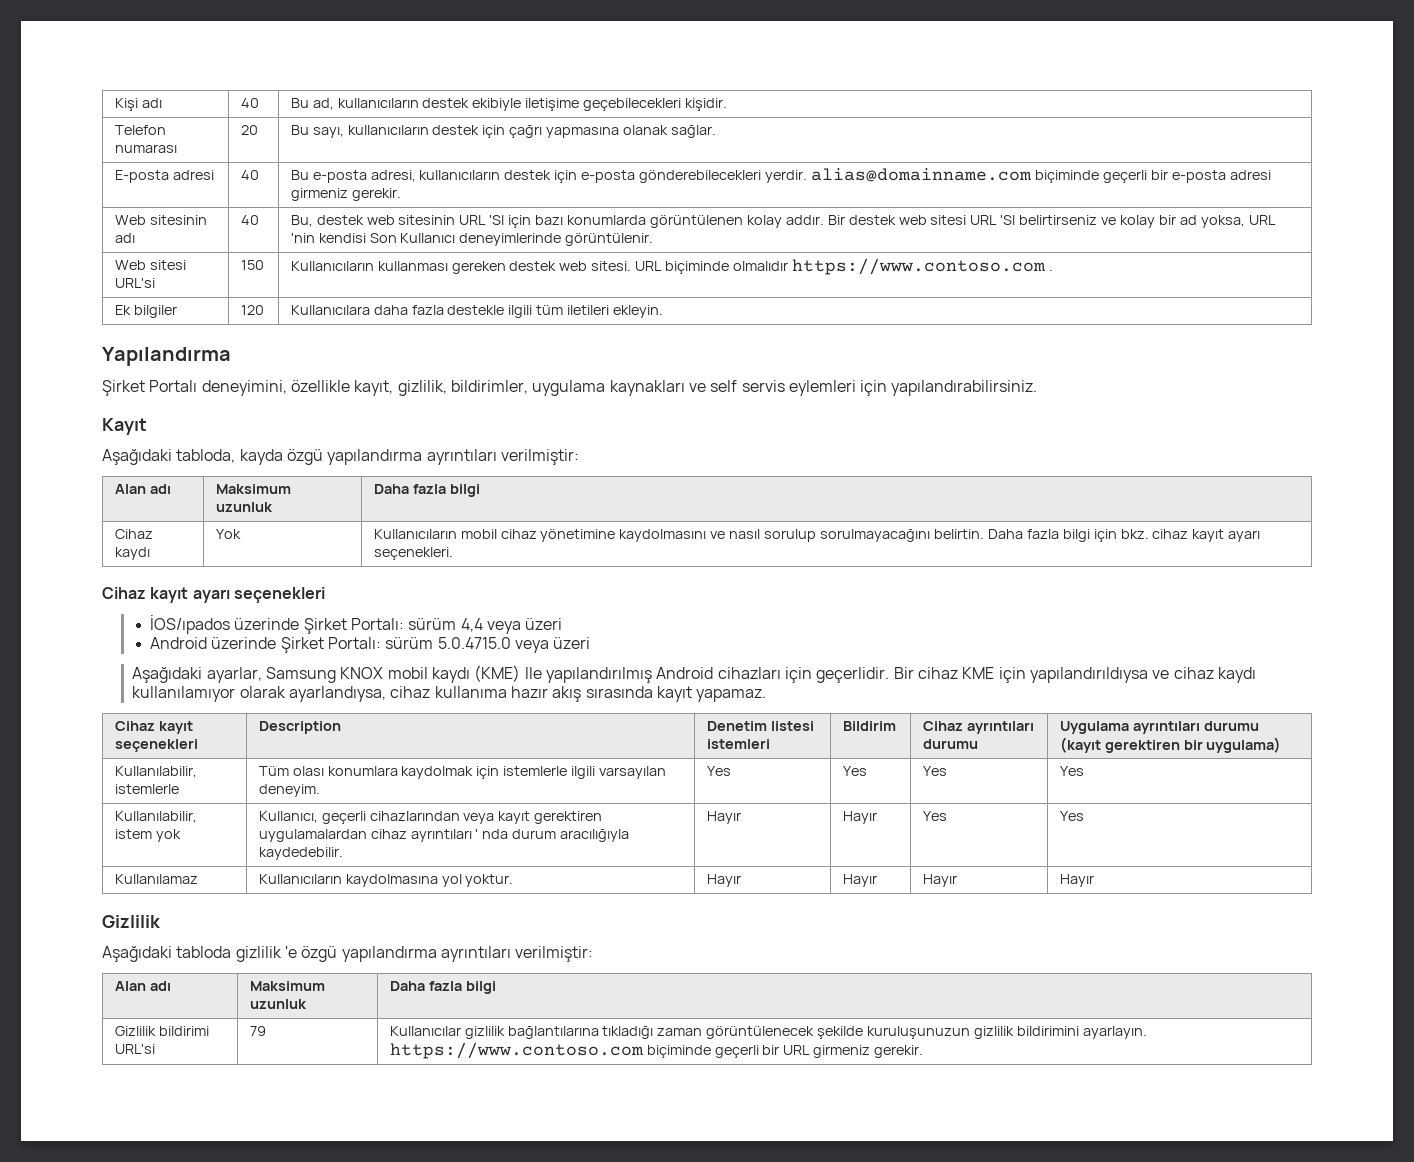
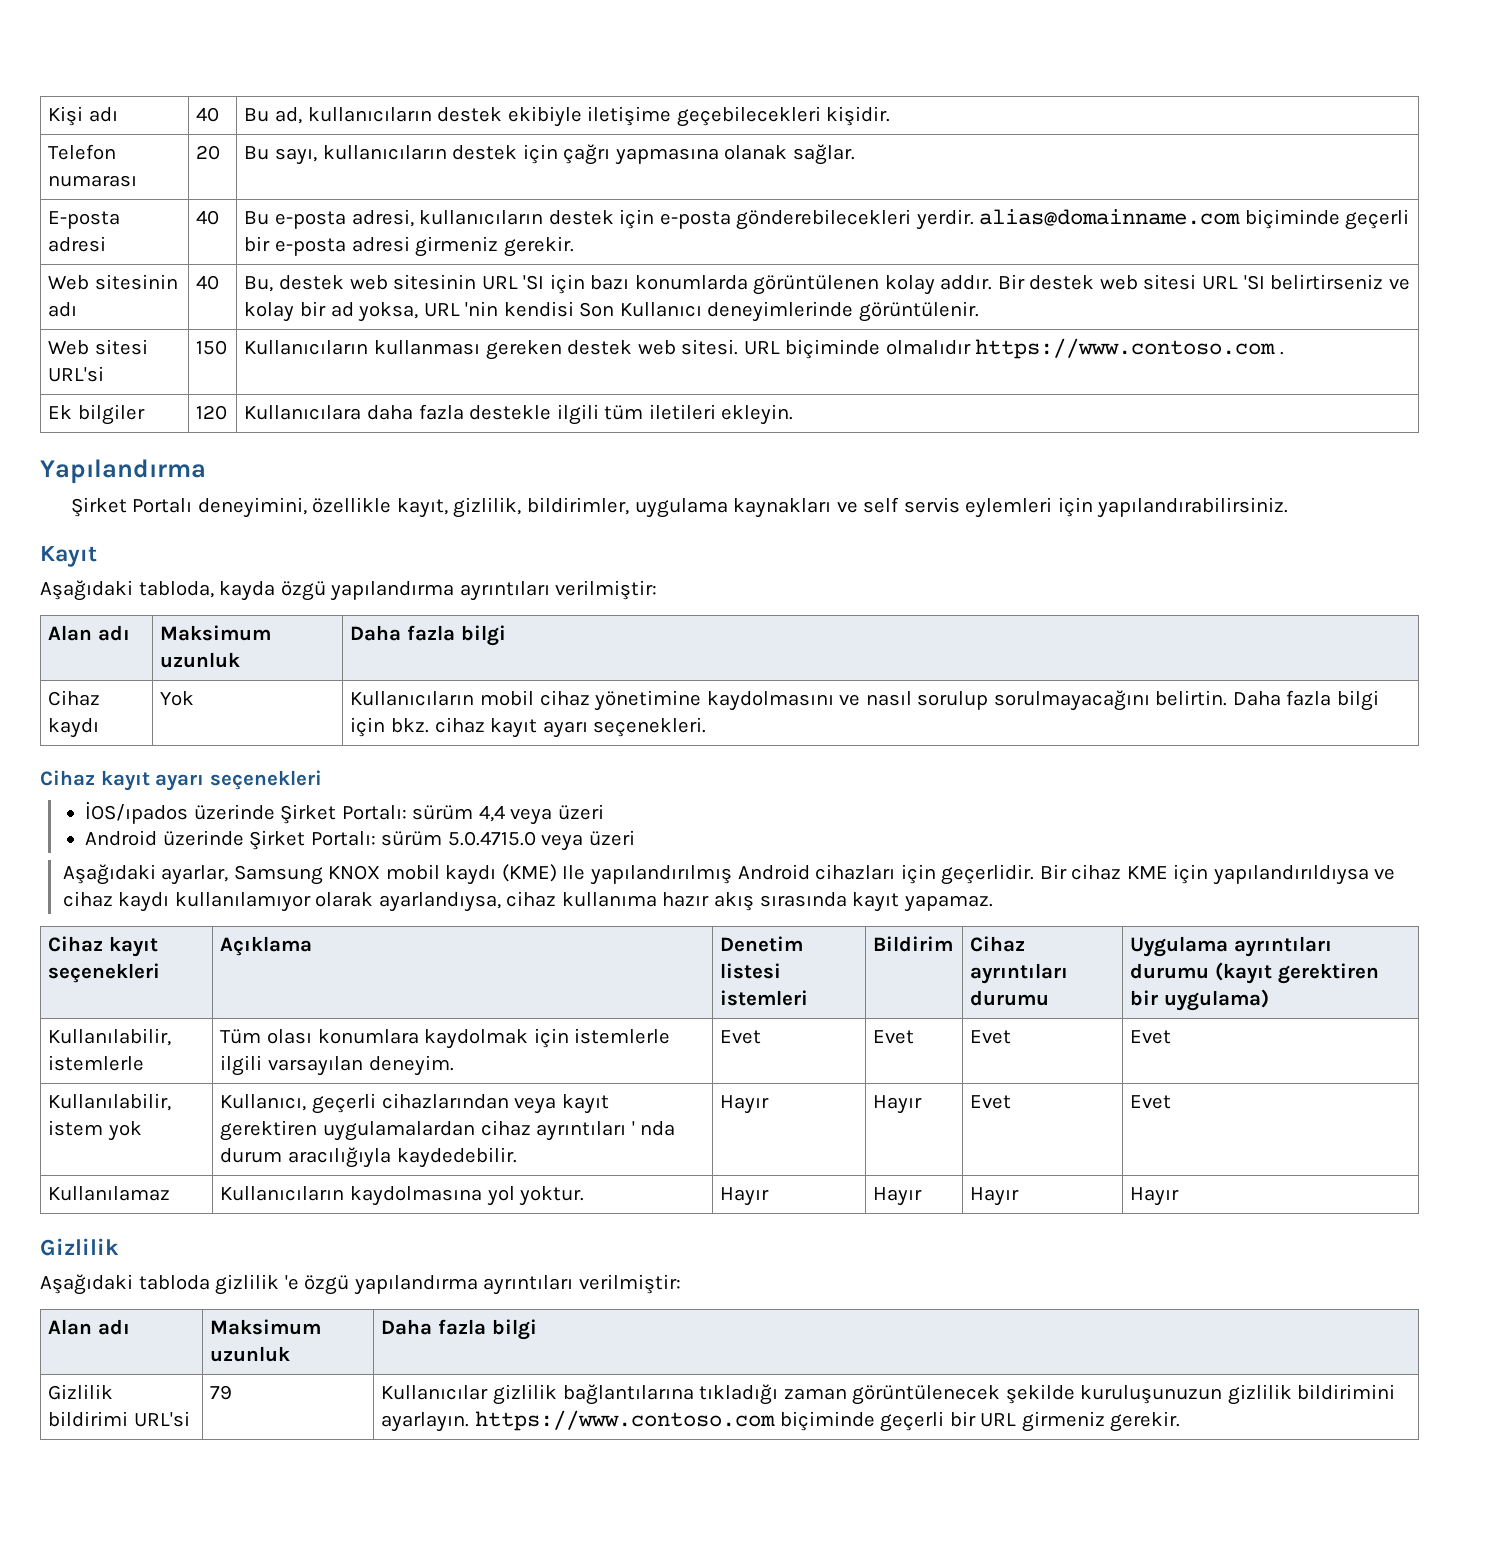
- Cihaz kayıt seçenekleri | Description | Denetim listesi istemleri | Bildirim | Cihaz ayrıntıları durumu | Uygulama ayrıntıları durumu (kayıt gerektiren bir uygulama)
+ Cihaz kayıt seçenekleri | Açıklama | Denetim listesi istemleri | Bildirim | Cihaz ayrıntıları durumu | Uygulama ayrıntıları durumu (kayıt gerektiren bir uygulama)
- Kullanılabilir, istemlerle | Tüm olası konumlara kaydolmak için istemlerle ilgili varsayılan deneyim. | Yes | Yes | Yes | Yes
+ Kullanılabilir, istemlerle | Tüm olası konumlara kaydolmak için istemlerle ilgili varsayılan deneyim. | Evet | Evet | Evet | Evet
- Kullanılabilir, istem yok | Kullanıcı, geçerli cihazlarından veya kayıt gerektiren uygulamalardan cihaz ayrıntıları ' nda durum aracılığıyla kaydedebilir. | Hayır | Hayır | Yes | Yes
+ Kullanılabilir, istem yok | Kullanıcı, geçerli cihazlarından veya kayıt gerektiren uygulamalardan cihaz ayrıntıları ' nda durum aracılığıyla kaydedebilir. | Hayır | Hayır | Evet | Evet

